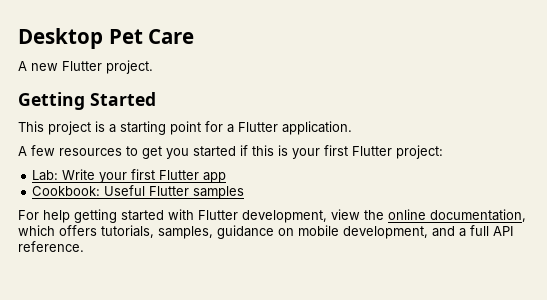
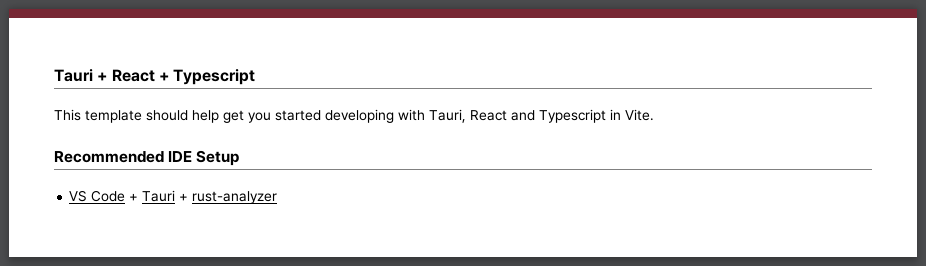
- Desktop Pet Care
- A new Flutter project.
- Getting Started
- This project is a starting point for a Flutter application.
- A few resources to get you started if this is your first Flutter project:
- Lab: Write your first Flutter app
- Cookbook: Useful Flutter samples
- For help getting started with Flutter development, view the online documentation, which offers tutorials, samples, guidance on mobile development, and a full API reference.
+ Tauri + React + Typescript
+ This template should help get you started developing with Tauri, React and Typescript in Vite.
+ Recommended IDE Setup
+ VS Code + Tauri + rust-analyzer

